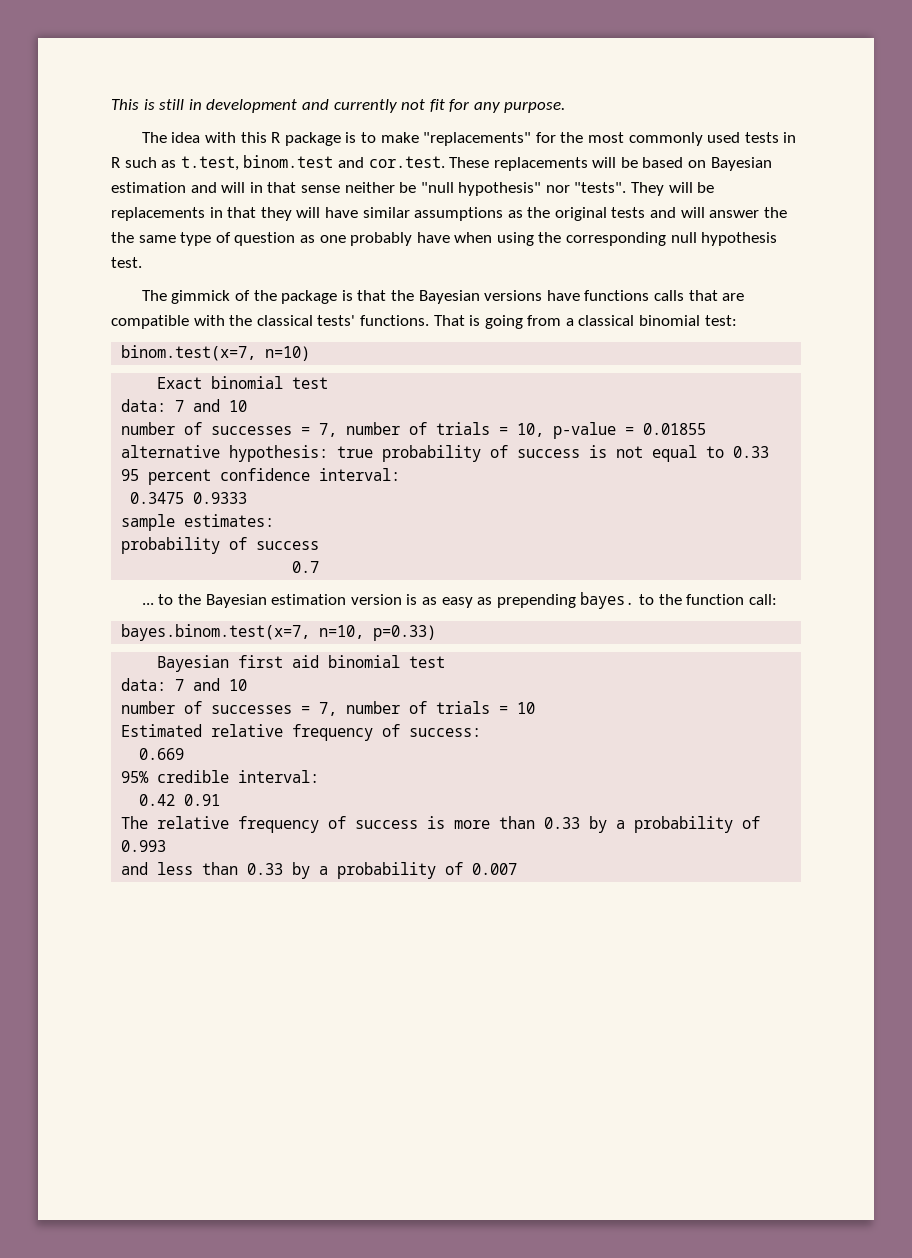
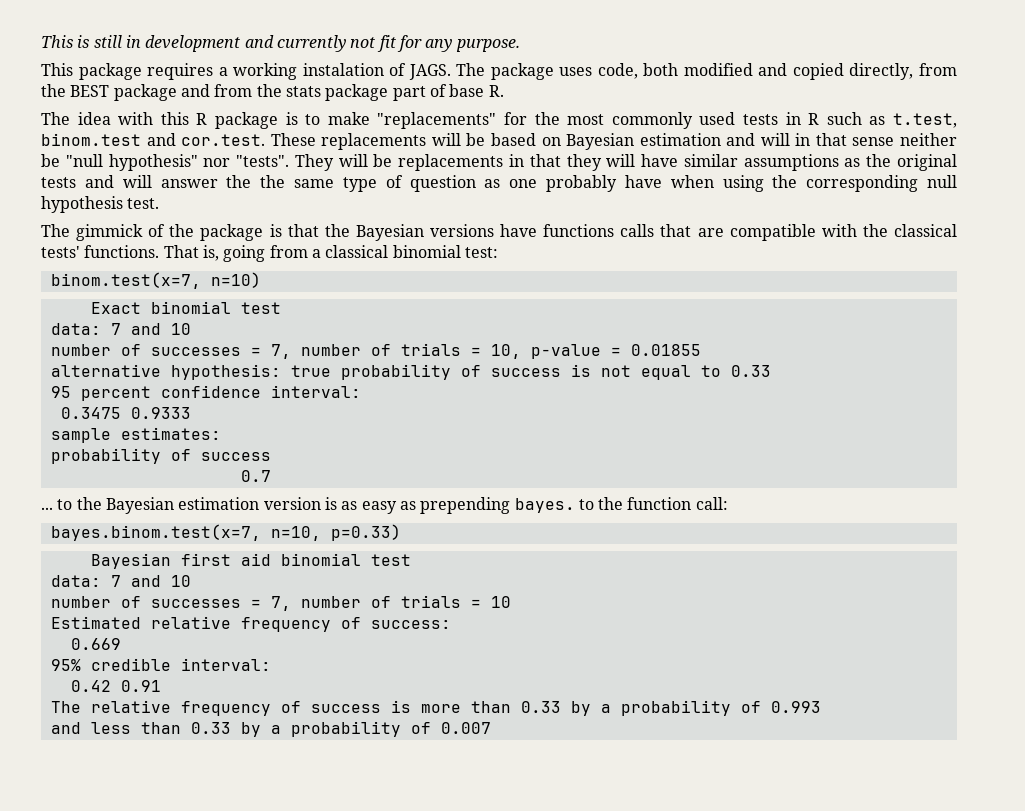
+ This package requires a working instalation of JAGS. The package uses code, both modified and copied directly, from the BEST package and from the stats package part of base R.
- That is going from a classical binomial test:
+ That is, going from a classical binomial test:

